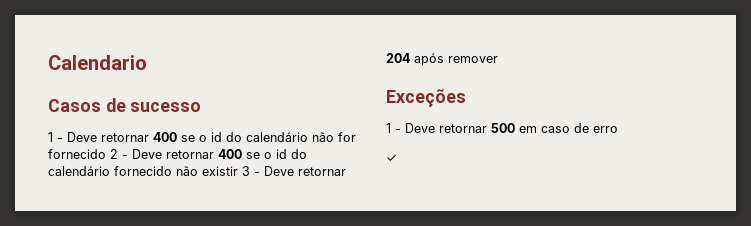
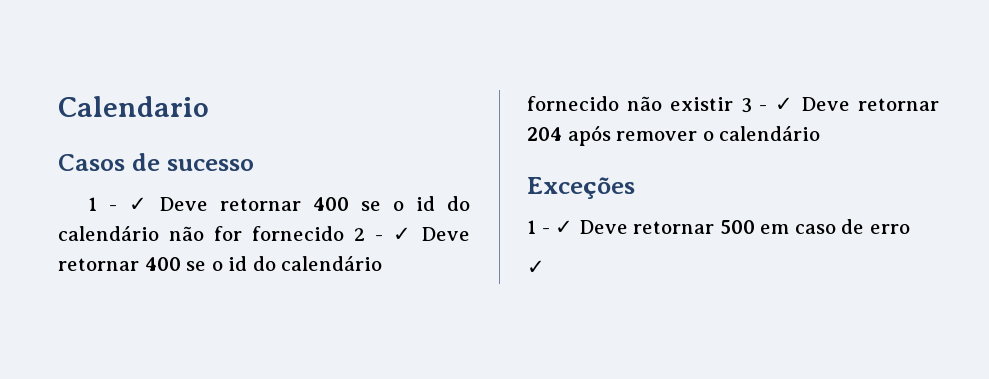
- 1 - Deve retornar 400 se o id do calendário não for fornecido 2 - Deve retornar 400 se o id do calendário fornecido não existir 3 - Deve retornar 204 após remover
+ 1 - ✓ Deve retornar 400 se o id do calendário não for fornecido 2 - ✓ Deve retornar 400 se o id do calendário fornecido não existir 3 - ✓ Deve retornar 204 após remover o calendário
- 1 - Deve retornar 500 em caso de erro
+ 1 - ✓ Deve retornar 500 em caso de erro

